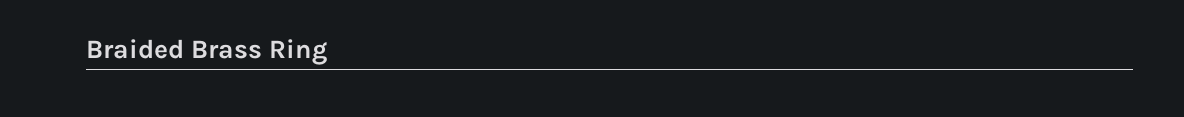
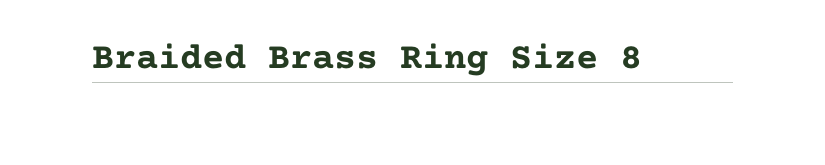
- Braided Brass Ring
+ Braided Brass Ring Size 8

